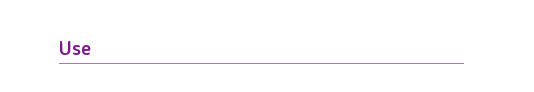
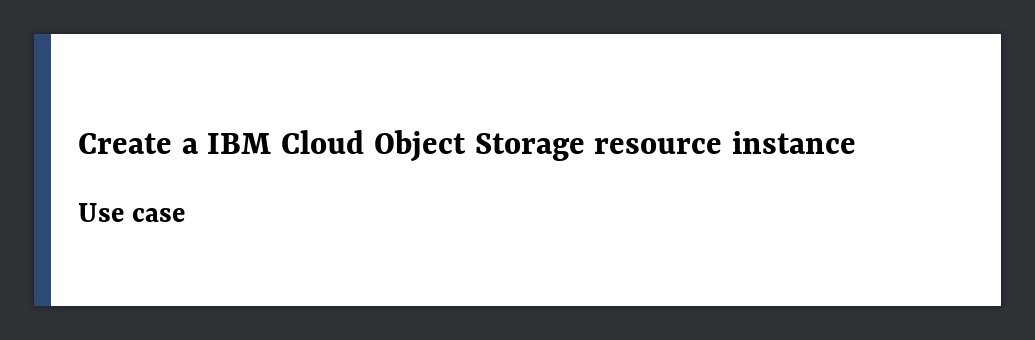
- Use
+ Create a IBM Cloud Object Storage resource instance
+ Use case

